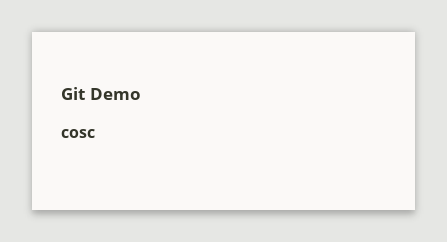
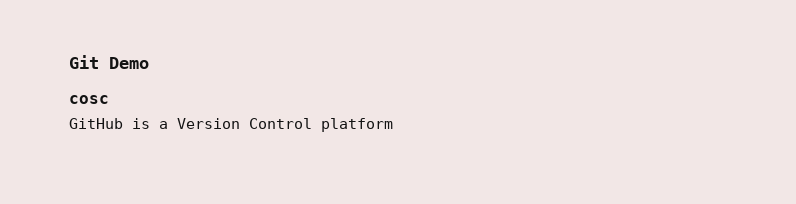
+ GitHub is a Version Control platform

